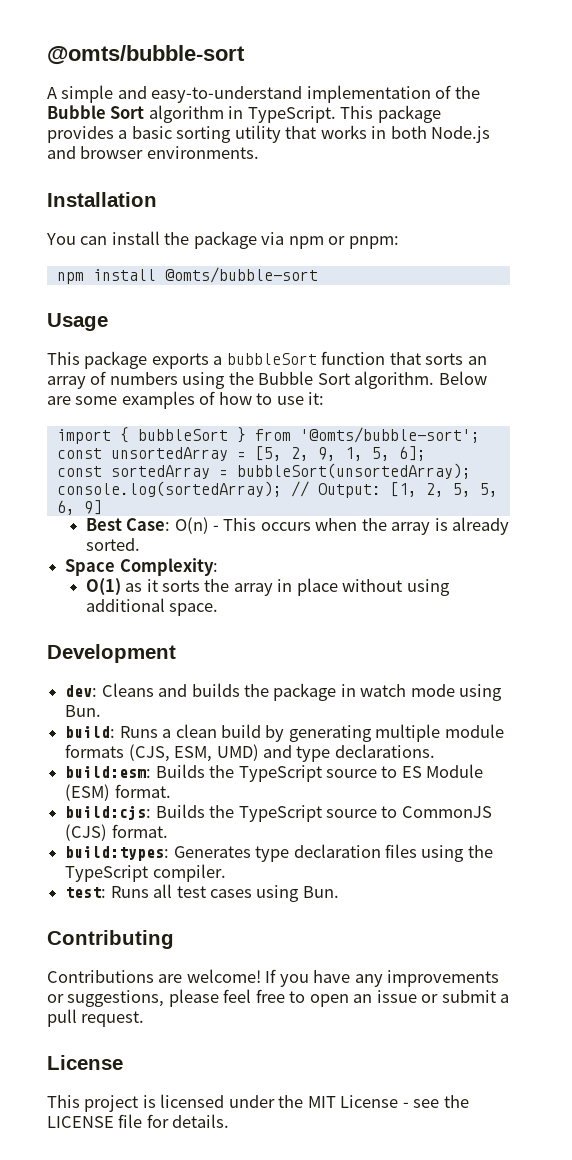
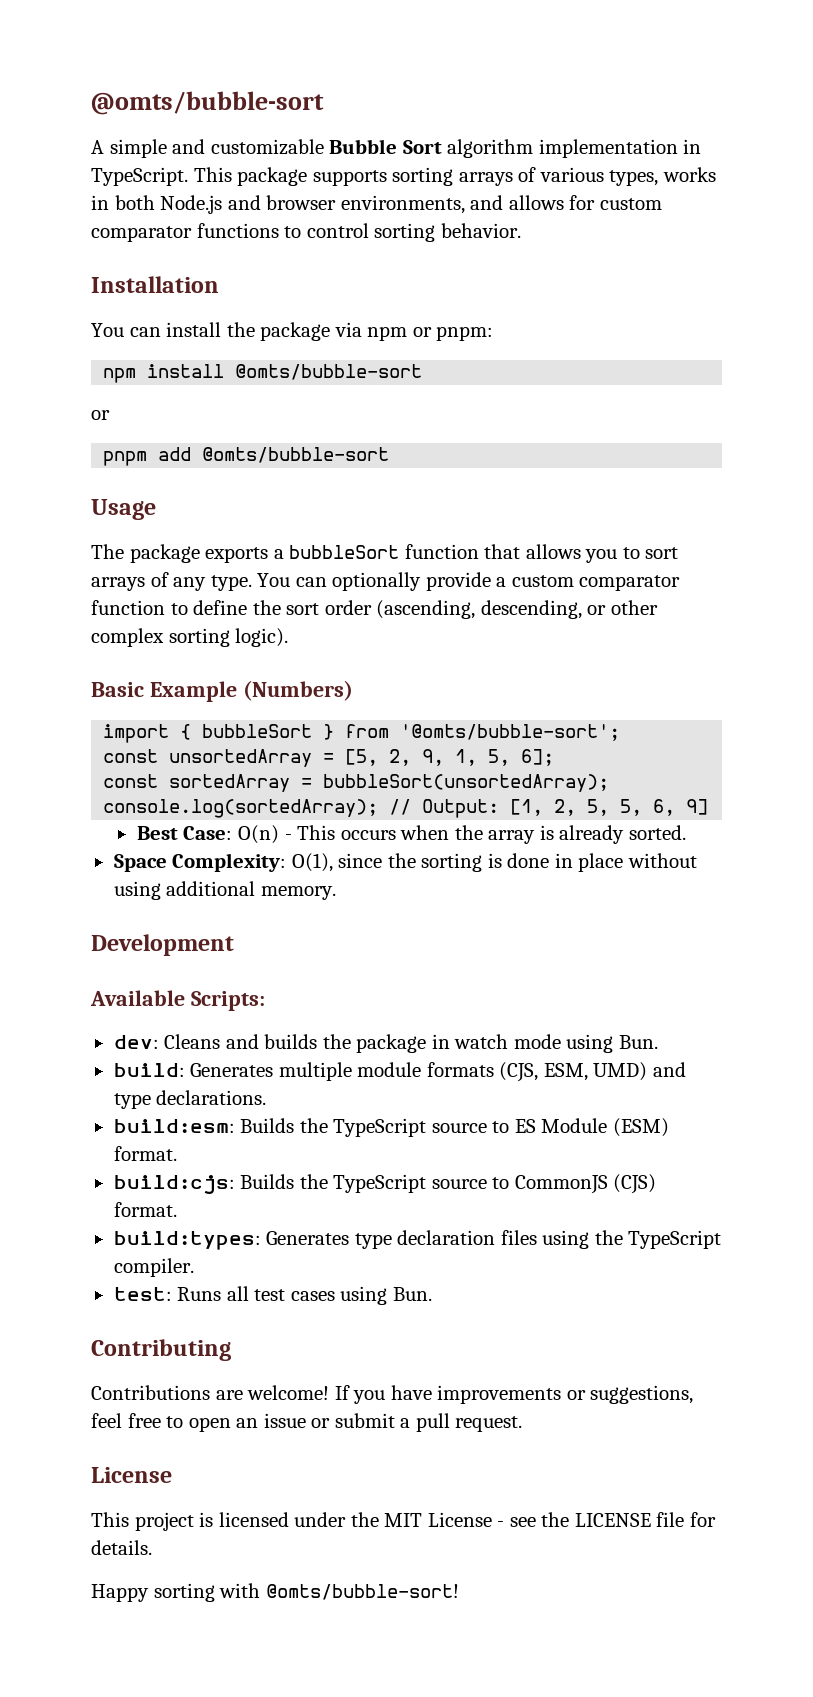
- A simple and easy-to-understand implementation of the Bubble Sort algorithm in TypeScript.
+ A simple and customizable Bubble Sort algorithm implementation in TypeScript.
- This package provides a basic sorting utility that works in both Node.js and browser environments.
+ This package supports sorting arrays of various types, works in both Node.js and browser environments, and allows for custom comparator functions to control sorting behavior.
  npm install @omts/bubble-sort
+ or
+ pnpm add @omts/bubble-sort
- This package exports a bubbleSort function that sorts an array of numbers using the Bubble Sort algorithm. Below are some examples of how to use it:
+ The package exports a bubbleSort function that allows you to sort arrays of any type. You can optionally provide a custom comparator function to define the sort order (ascending, descending, or other complex sorting logic).
+ Basic Example (Numbers)
- Space Complexity:
- O(1) as it sorts the array in place without using additional space.
+ Space Complexity: O(1), since the sorting is done in place without using additional memory.
+ Available Scripts:
- build: Runs a clean build by generating multiple module formats (CJS, ESM, UMD) and type declarations.
+ build: Generates multiple module formats (CJS, ESM, UMD) and type declarations.
- If you have any improvements or suggestions, please feel free to open an issue or submit a pull request.
+ If you have improvements or suggestions, feel free to open an issue or submit a pull request.
+ Happy sorting with @omts/bubble-sort!

